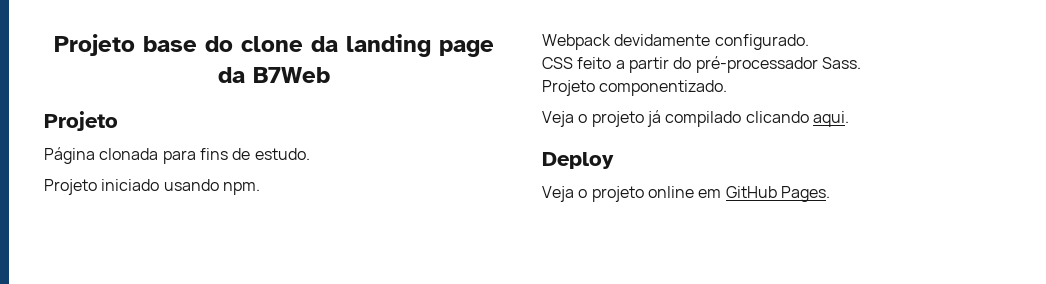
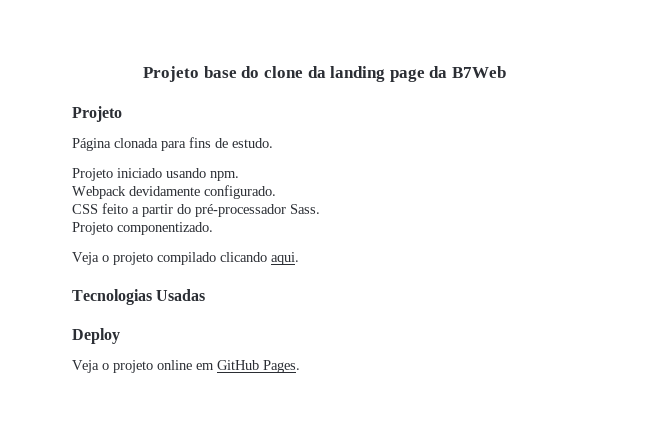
- Veja o projeto já compilado clicando aqui.
+ Veja o projeto compilado clicando aqui.
+ Tecnologias Usadas

